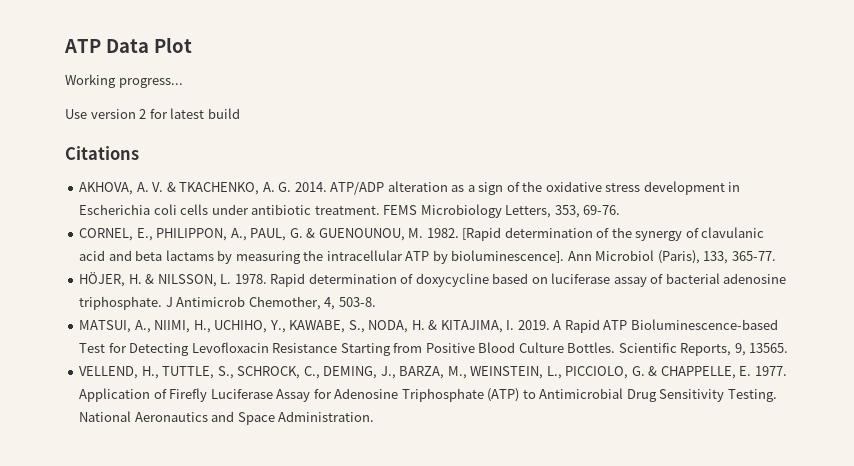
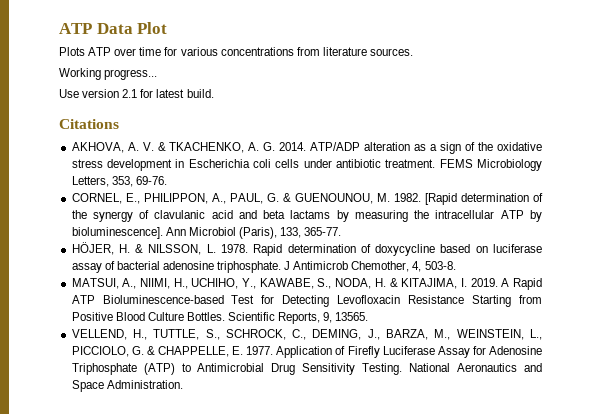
+ Plots ATP over time for various concentrations from literature sources.
- Use version 2 for latest build
+ Use version 2.1 for latest build.

